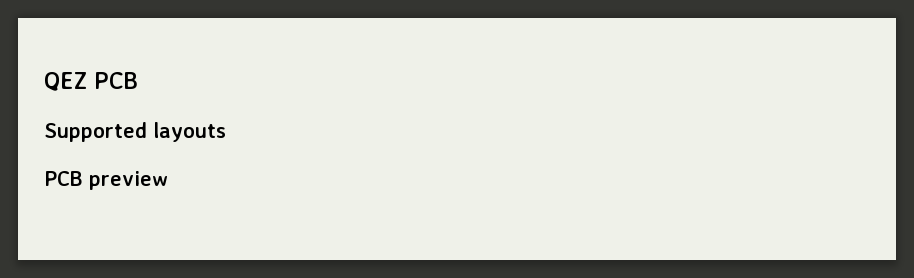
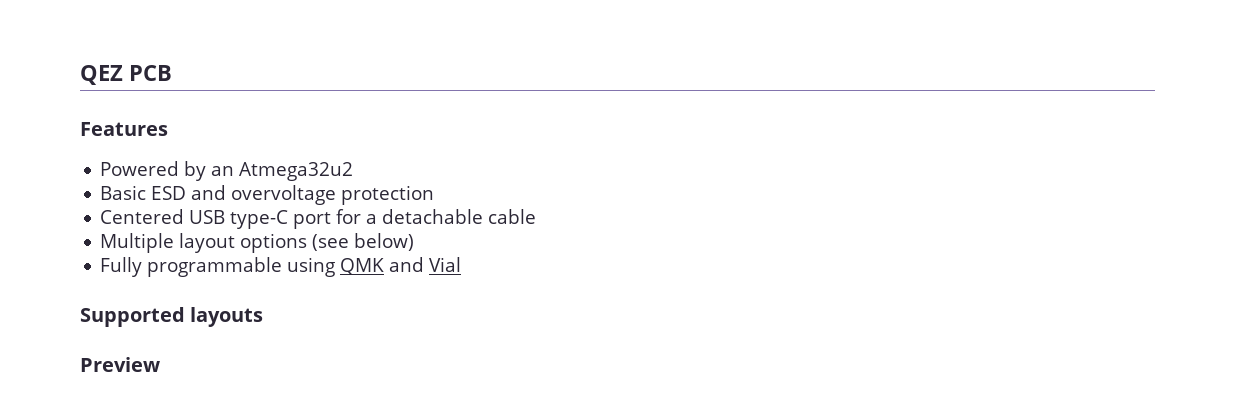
+ Features
+ Powered by an Atmega32u2
+ Basic ESD and overvoltage protection
+ Centered USB type-C port for a detachable cable
+ Multiple layout options (see below)
+ Fully programmable using QMK and Vial
- PCB preview
+ Preview

